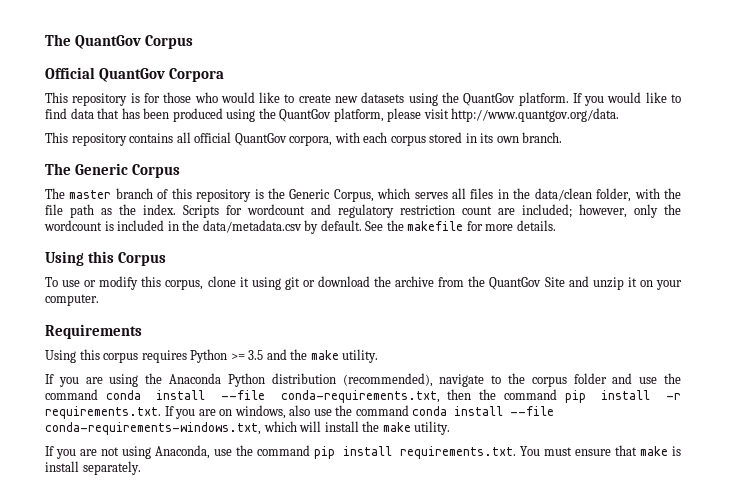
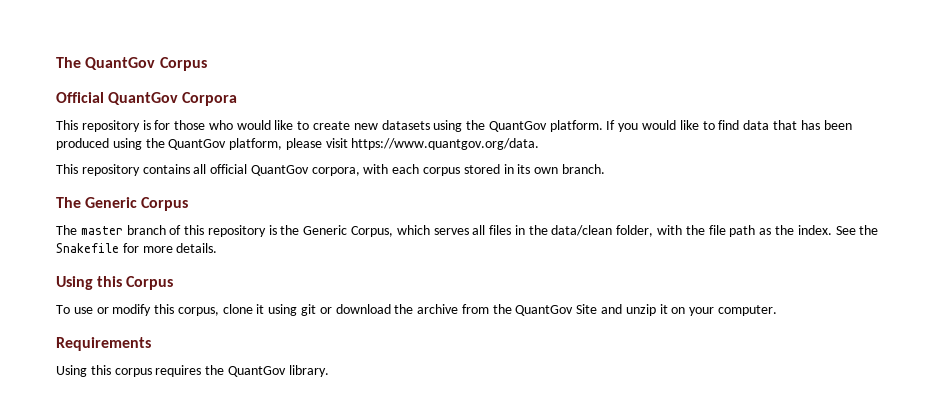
- If you would like to find data that has been produced using the QuantGov platform, please visit http://www.quantgov.org/data.
+ If you would like to find data that has been produced using the QuantGov platform, please visit https://www.quantgov.org/data.
- Scripts for wordcount and regulatory restriction count are included; however, only the wordcount is included in the data/metadata.csv by default.
- See the makefile for more details.
+ See the Snakefile for more details.
- Using this corpus requires Python >= 3.5 and the make utility.
- If you are using the Anaconda Python distribution (recommended), navigate to the corpus folder and use the command conda install --file conda-requirements.txt, then the command pip install -r requirements.txt. If you are on windows, also use the command conda install --file conda-requirements-windows.txt, which will install the make utility.
- If you are not using Anaconda, use the command pip install requirements.txt. You must ensure that make is install separately.
+ Using this corpus requires the QuantGov library.

